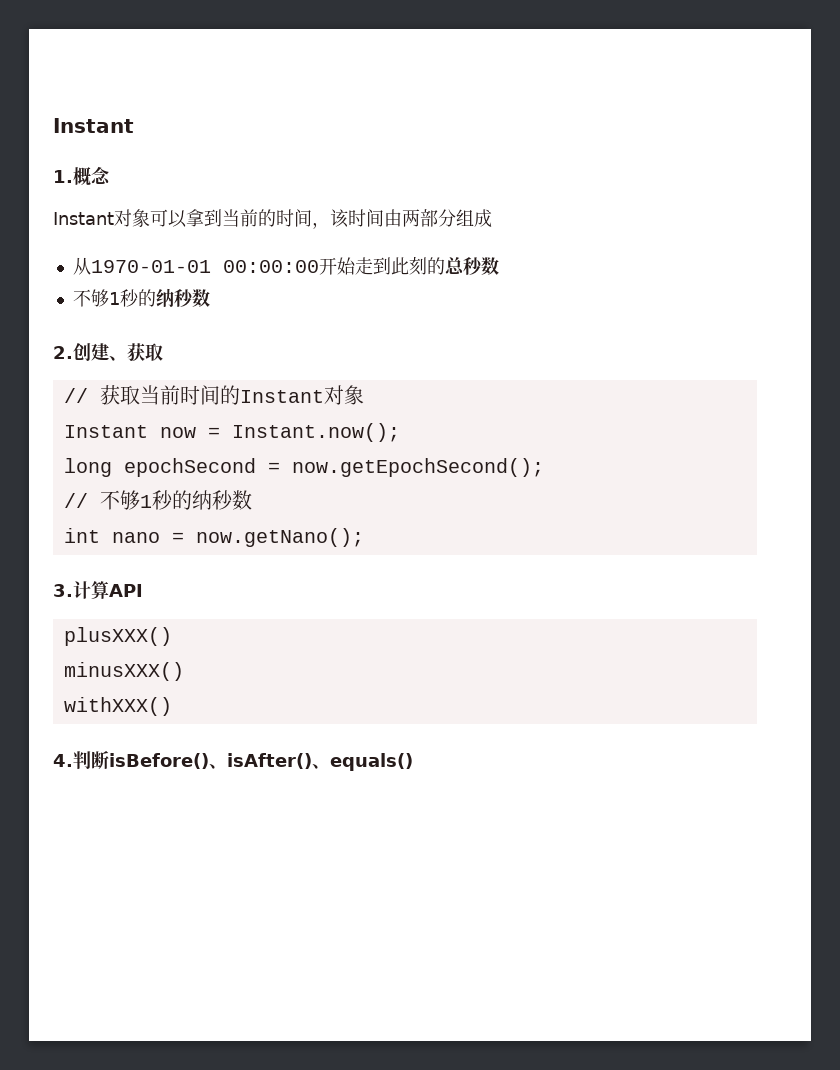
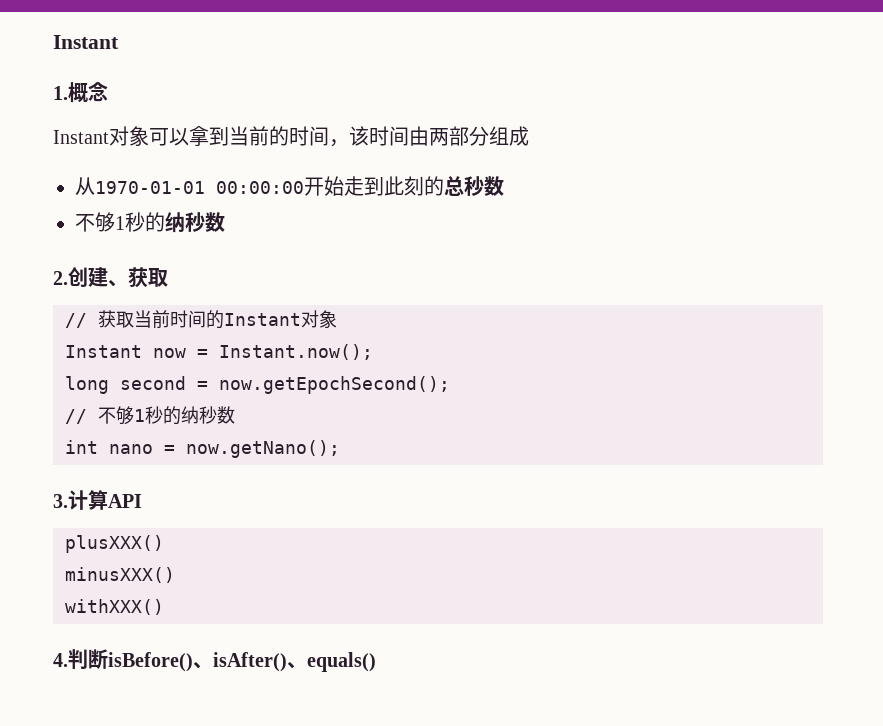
- long epochSecond = now.getEpochSecond();
+ long second = now.getEpochSecond();

